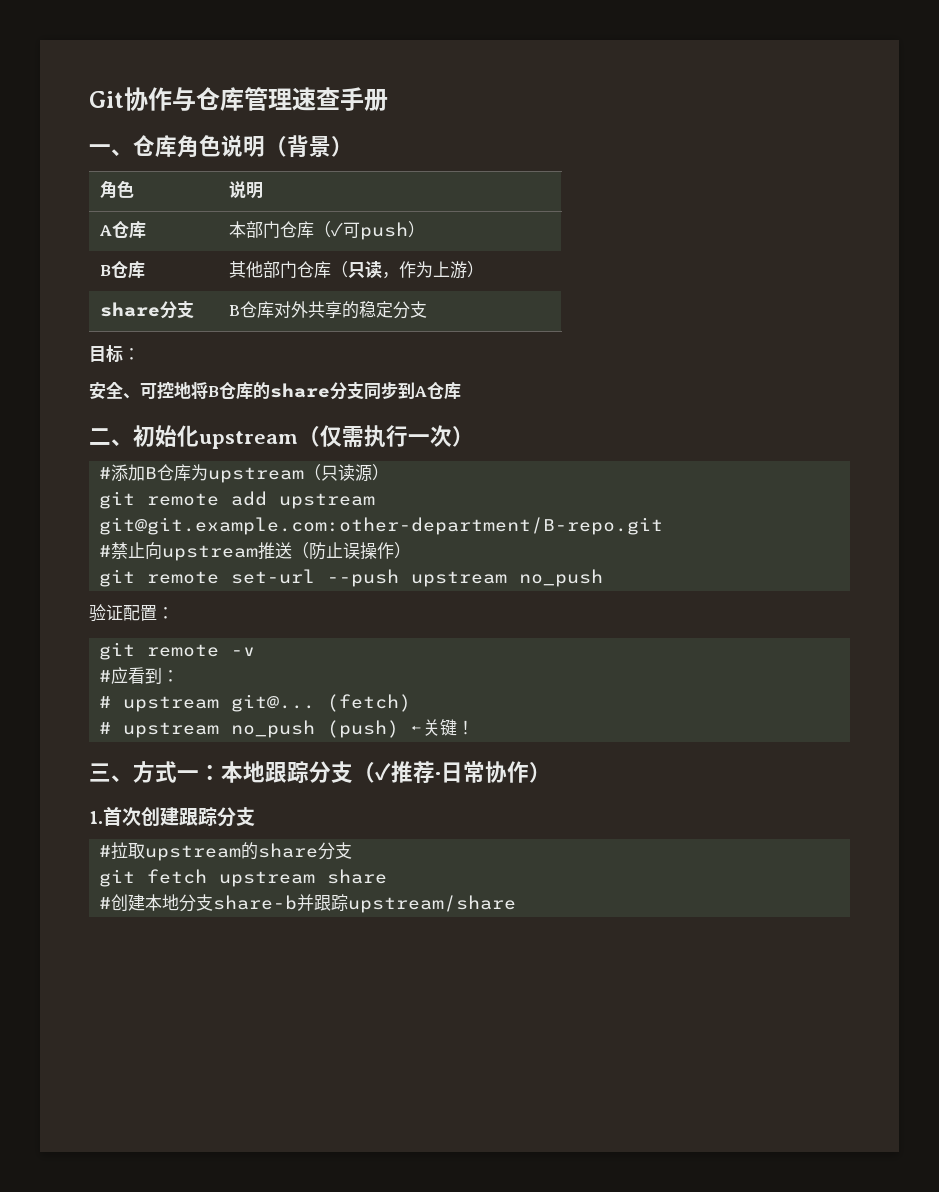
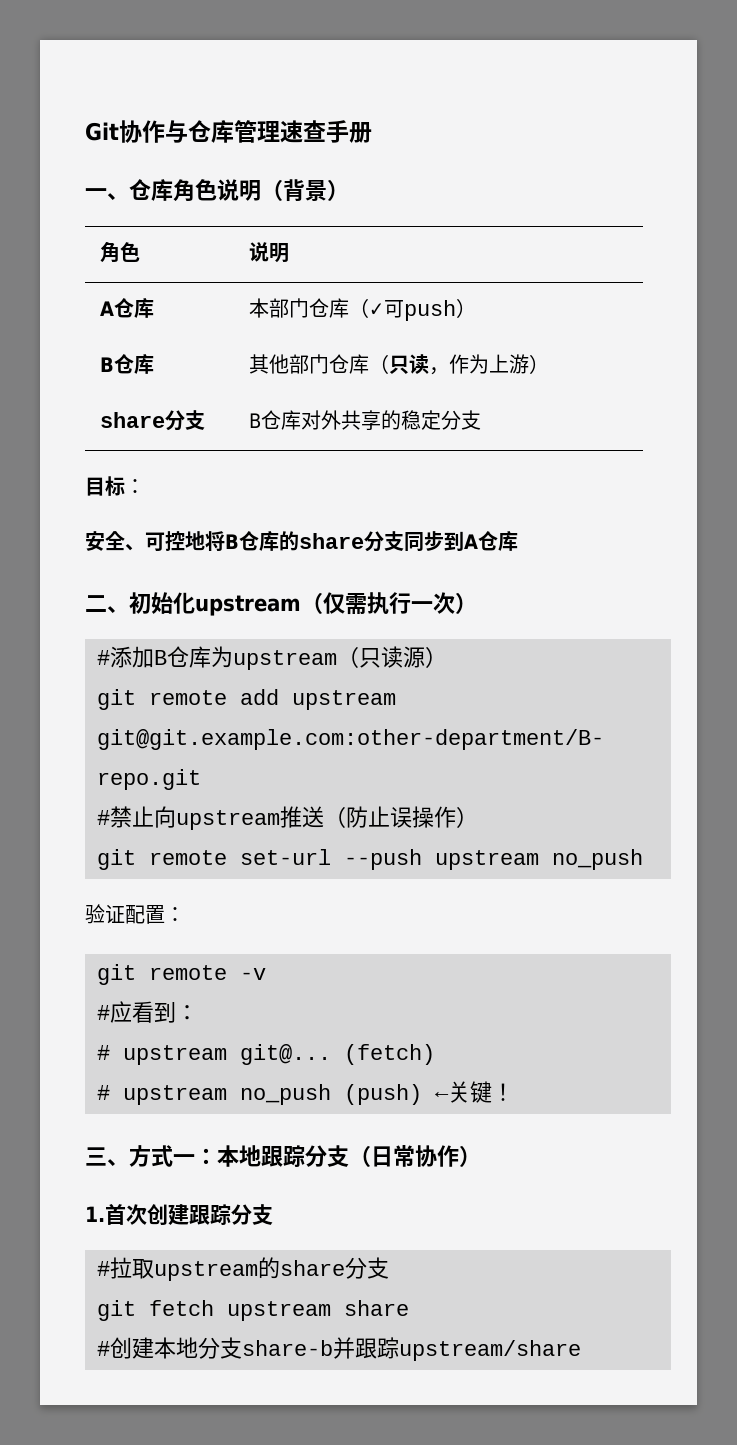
- 三、方式一：本地跟踪分支（✓推荐·日常协作）
+ 三、方式一：本地跟踪分支（日常协作）

